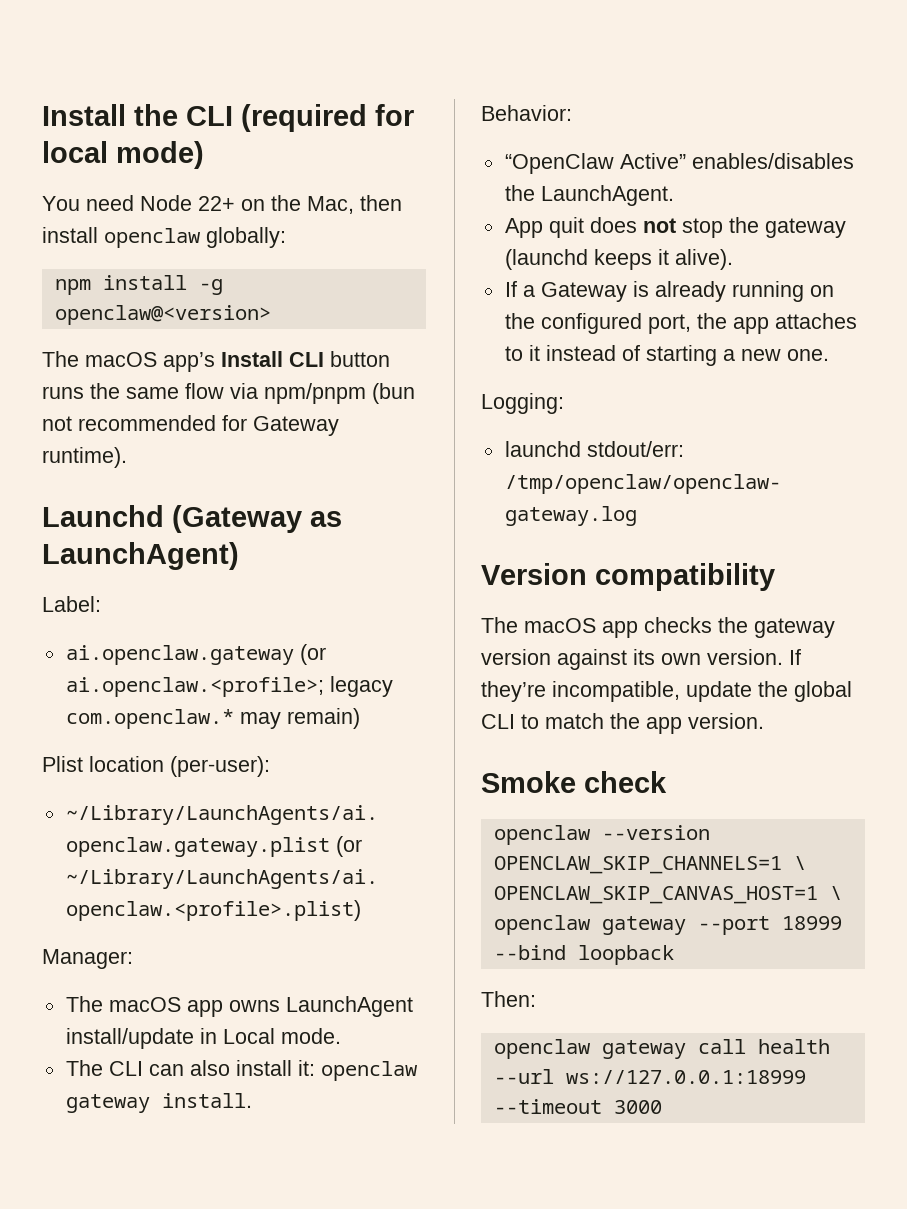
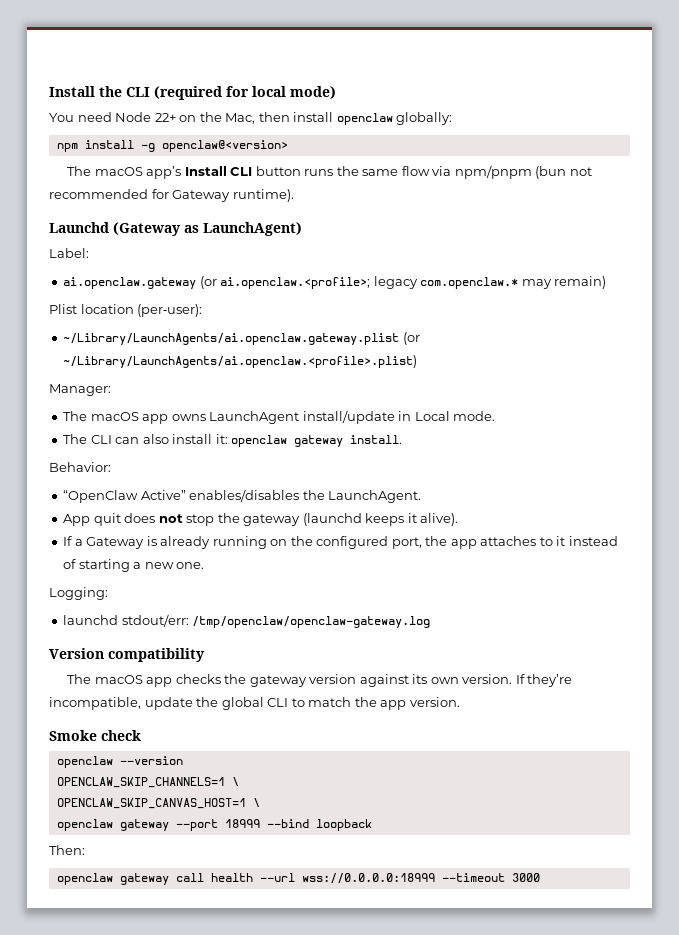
- openclaw gateway call health --url ws://127.0.0.1:18999 --timeout 3000
+ openclaw gateway call health --url wss://0.0.0.0:18999 --timeout 3000

